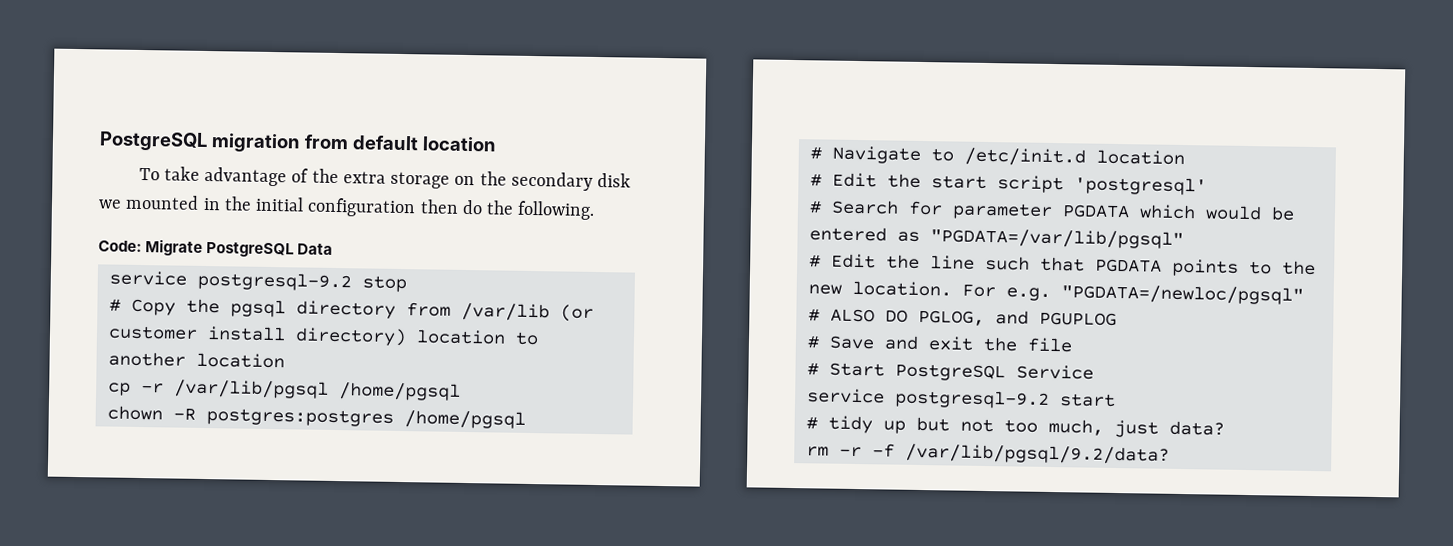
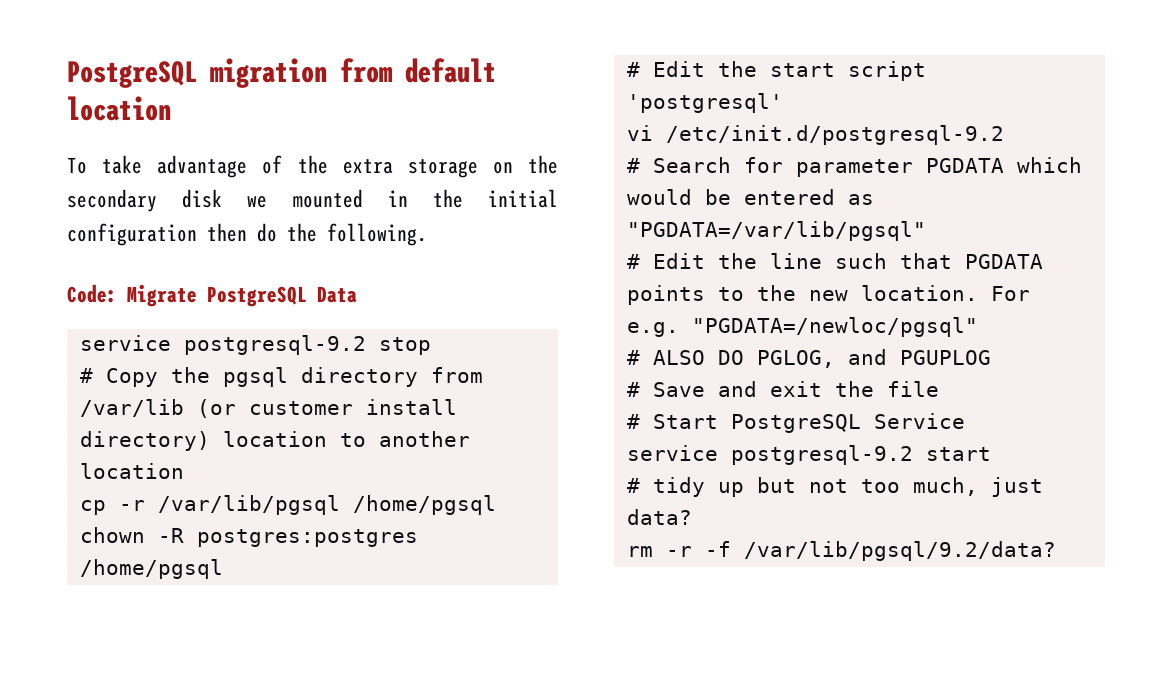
- # Navigate to /etc/init.d location
+ vi /etc/init.d/postgresql-9.2

